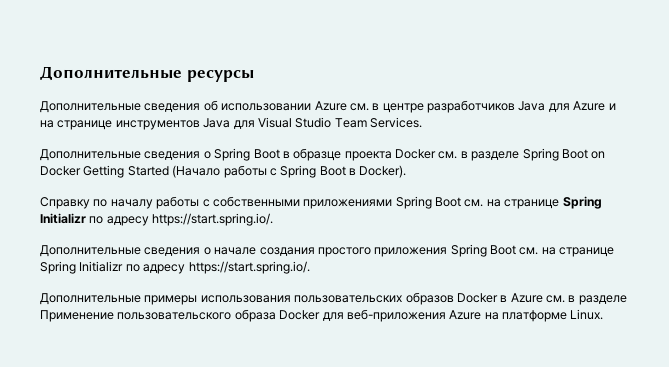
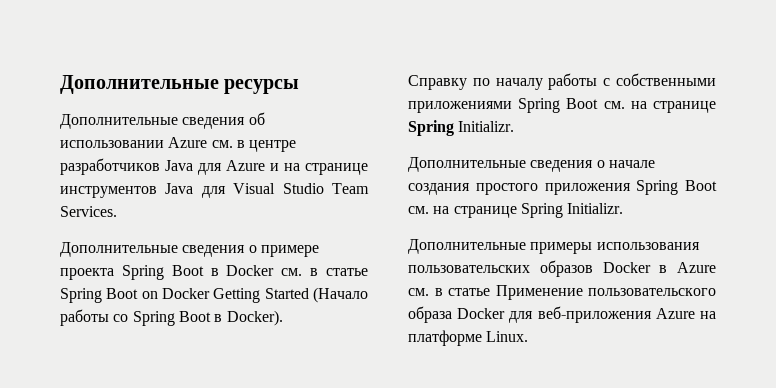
- Дополнительные сведения о Spring Boot в образце проекта Docker см. в разделе Spring Boot on Docker Getting Started (Начало работы с Spring Boot в Docker).
+ Дополнительные сведения о примере проекта Spring Boot в Docker см. в статье Spring Boot on Docker Getting Started (Начало работы со Spring Boot в Docker).
- Справку по началу работы с собственными приложениями Spring Boot см. на странице Spring Initializr по адресу https://start.spring.io/.
+ Справку по началу работы с собственными приложениями Spring Boot см. на странице Spring Initializr.
- Дополнительные сведения о начале создания простого приложения Spring Boot см. на странице Spring Initializr по адресу https://start.spring.io/.
+ Дополнительные сведения о начале создания простого приложения Spring Boot см. на странице Spring Initializr.
- Дополнительные примеры использования пользовательских образов Docker в Azure см. в разделе Применение пользовательского образа Docker для веб-приложения Azure на платформе Linux.
+ Дополнительные примеры использования пользовательских образов Docker в Azure см. в статье Применение пользовательского образа Docker для веб-приложения Azure на платформе Linux.

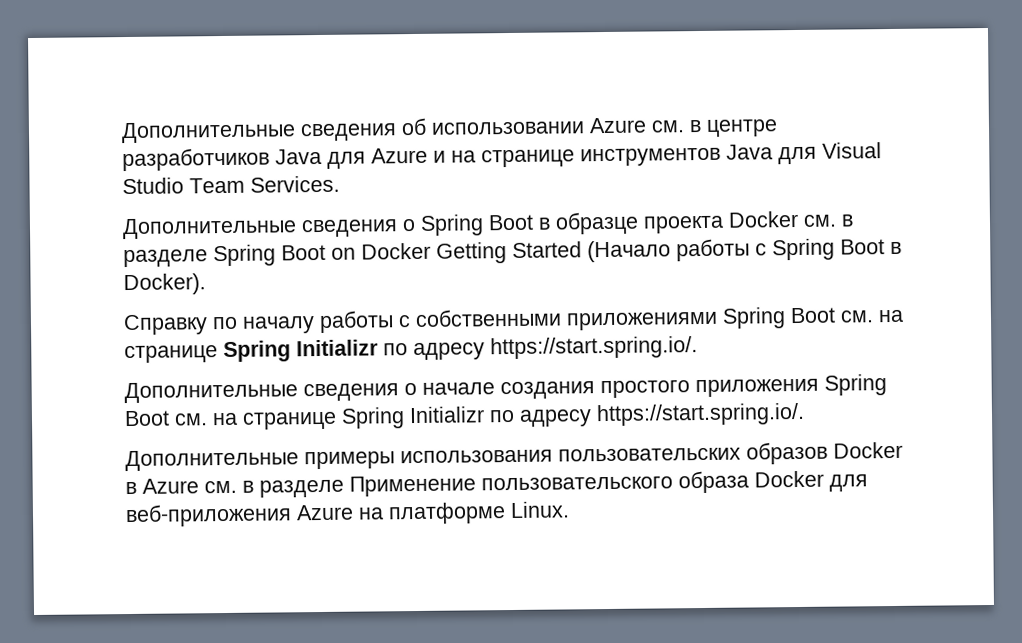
- Дополнительные ресурсы
- Дополнительные сведения о примере проекта Spring Boot в Docker см. в статье Spring Boot on Docker Getting Started (Начало работы со Spring Boot в Docker).
+ Дополнительные сведения о Spring Boot в образце проекта Docker см. в разделе Spring Boot on Docker Getting Started (Начало работы с Spring Boot в Docker).
- Справку по началу работы с собственными приложениями Spring Boot см. на странице Spring Initializr.
+ Справку по началу работы с собственными приложениями Spring Boot см. на странице Spring Initializr по адресу https://start.spring.io/.
- Дополнительные сведения о начале создания простого приложения Spring Boot см. на странице Spring Initializr.
+ Дополнительные сведения о начале создания простого приложения Spring Boot см. на странице Spring Initializr по адресу https://start.spring.io/.
- Дополнительные примеры использования пользовательских образов Docker в Azure см. в статье Применение пользовательского образа Docker для веб-приложения Azure на платформе Linux.
+ Дополнительные примеры использования пользовательских образов Docker в Azure см. в разделе Применение пользовательского образа Docker для веб-приложения Azure на платформе Linux.

